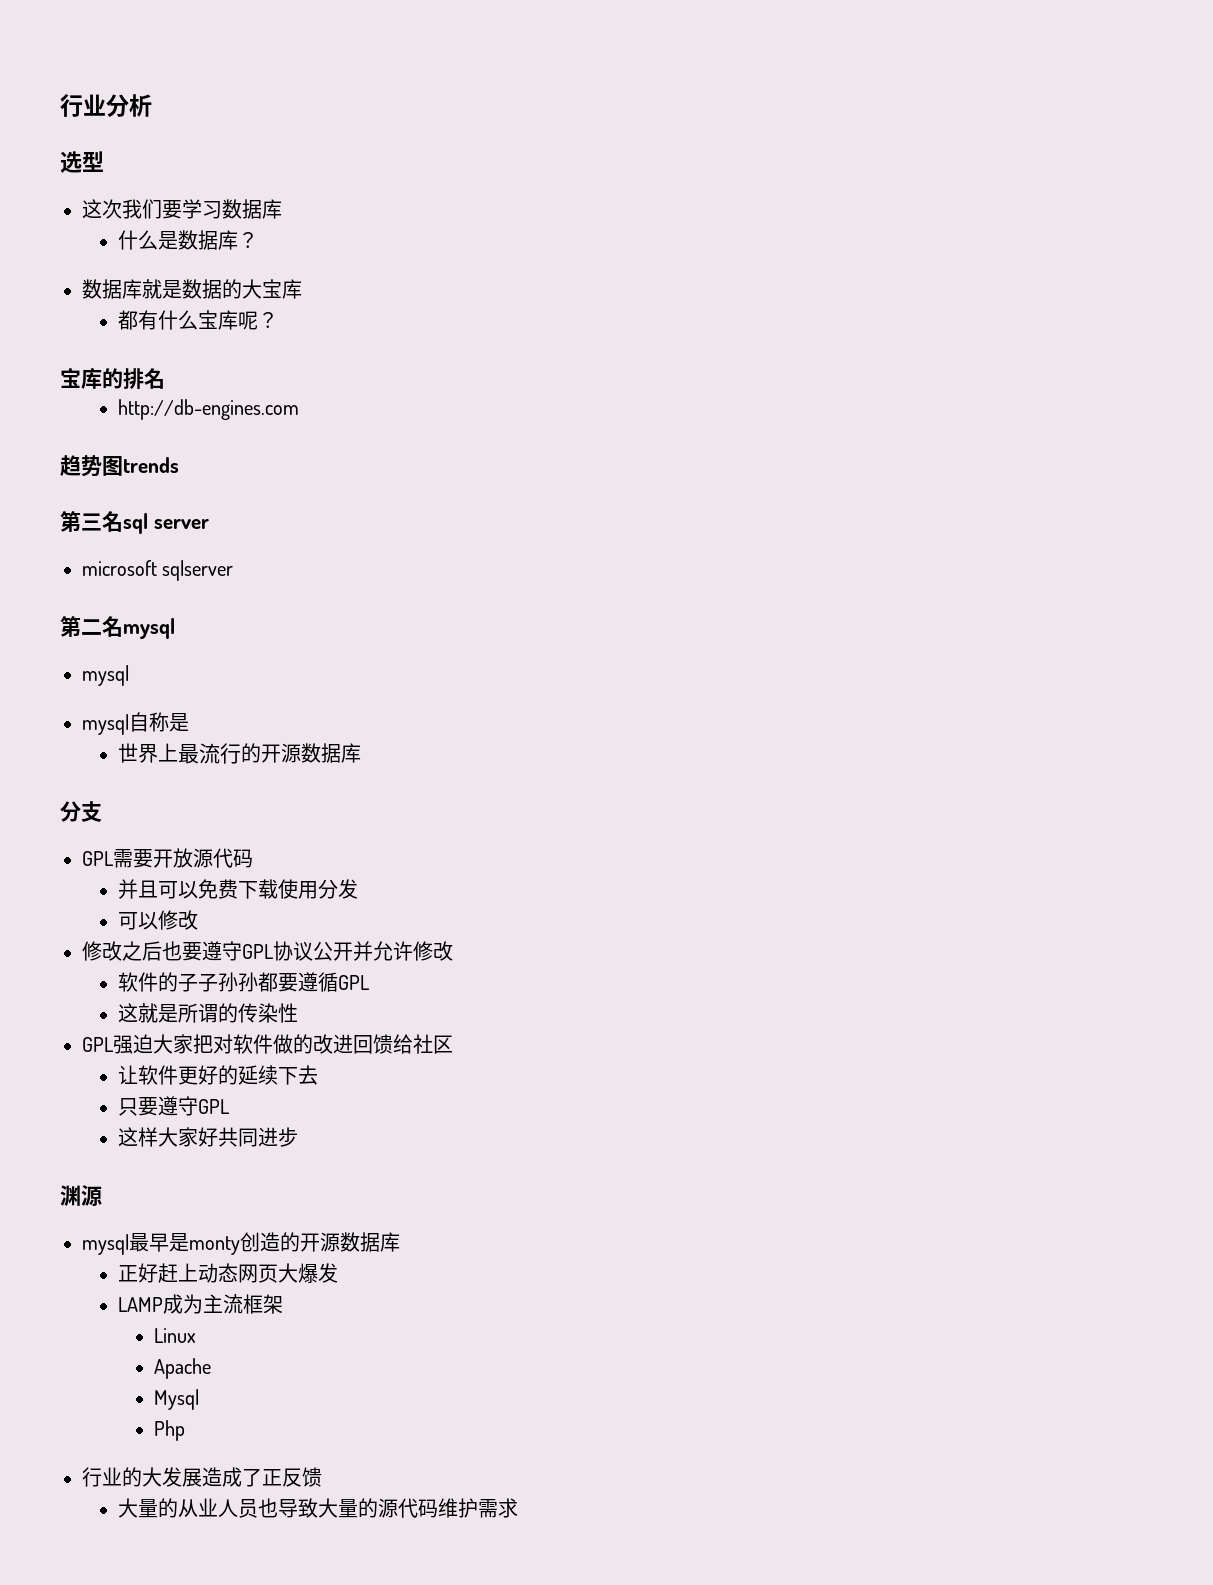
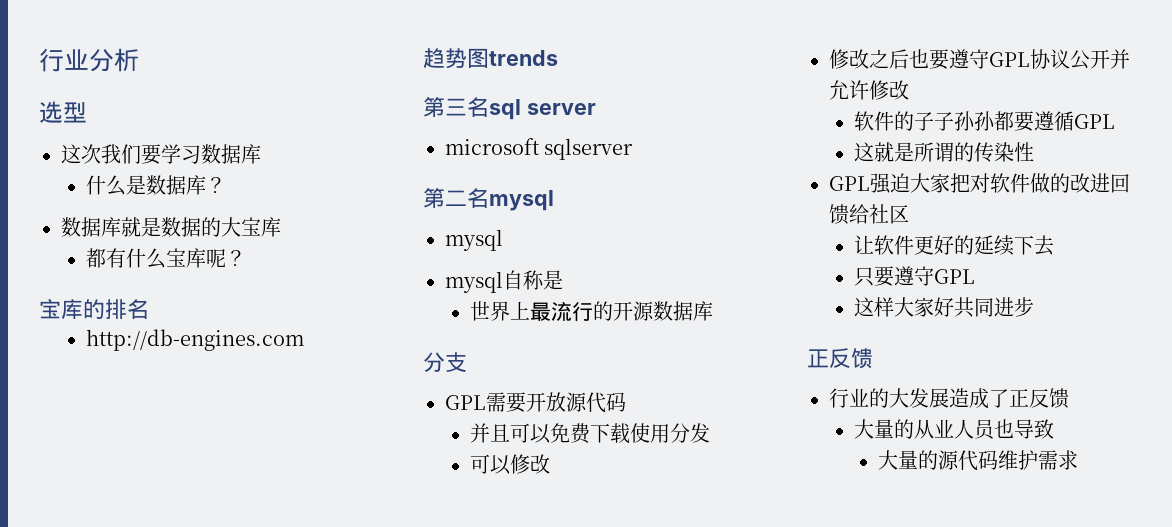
  这样大家好共同进步
- 渊源
- mysql最早是monty创造的开源数据库
- 正好赶上动态网页大爆发
- LAMP成为主流框架
- Linux
- Apache
- Mysql
- Php
+ 正反馈
- 大量的从业人员也导致大量的源代码维护需求
+ 大量的从业人员也导致
+ 大量的源代码维护需求

